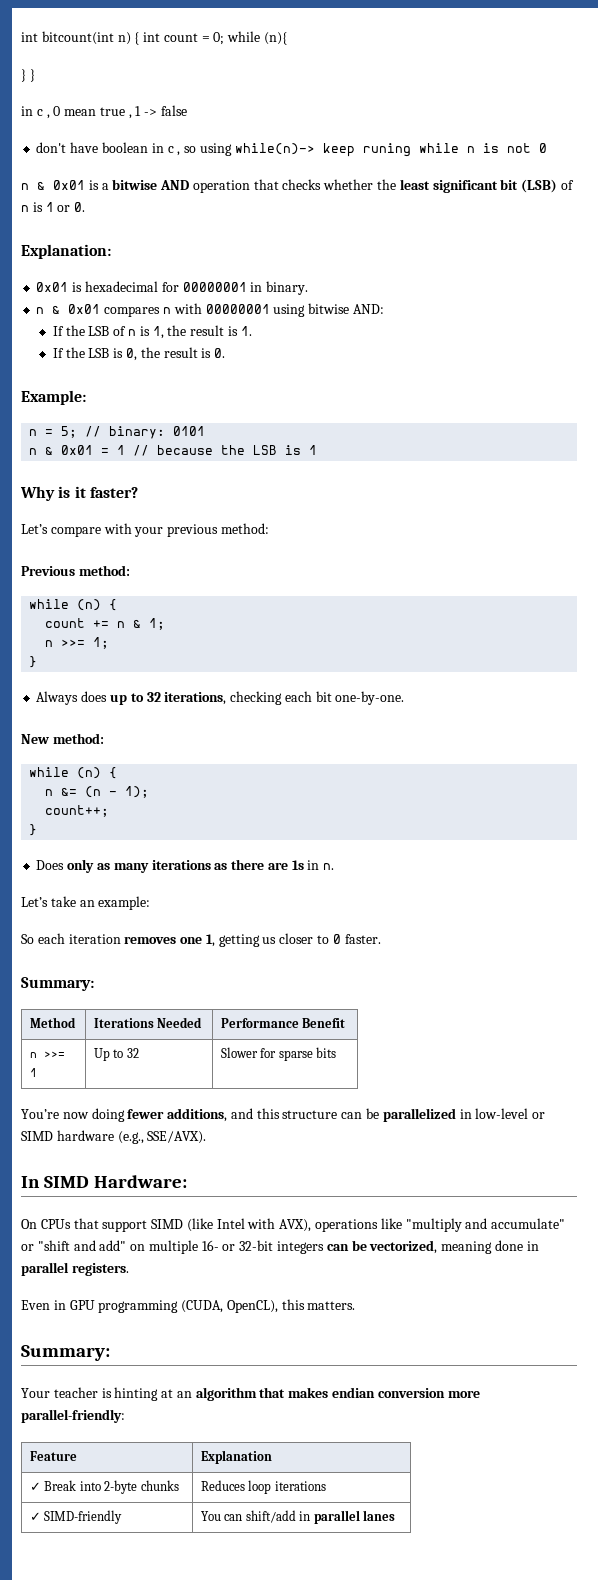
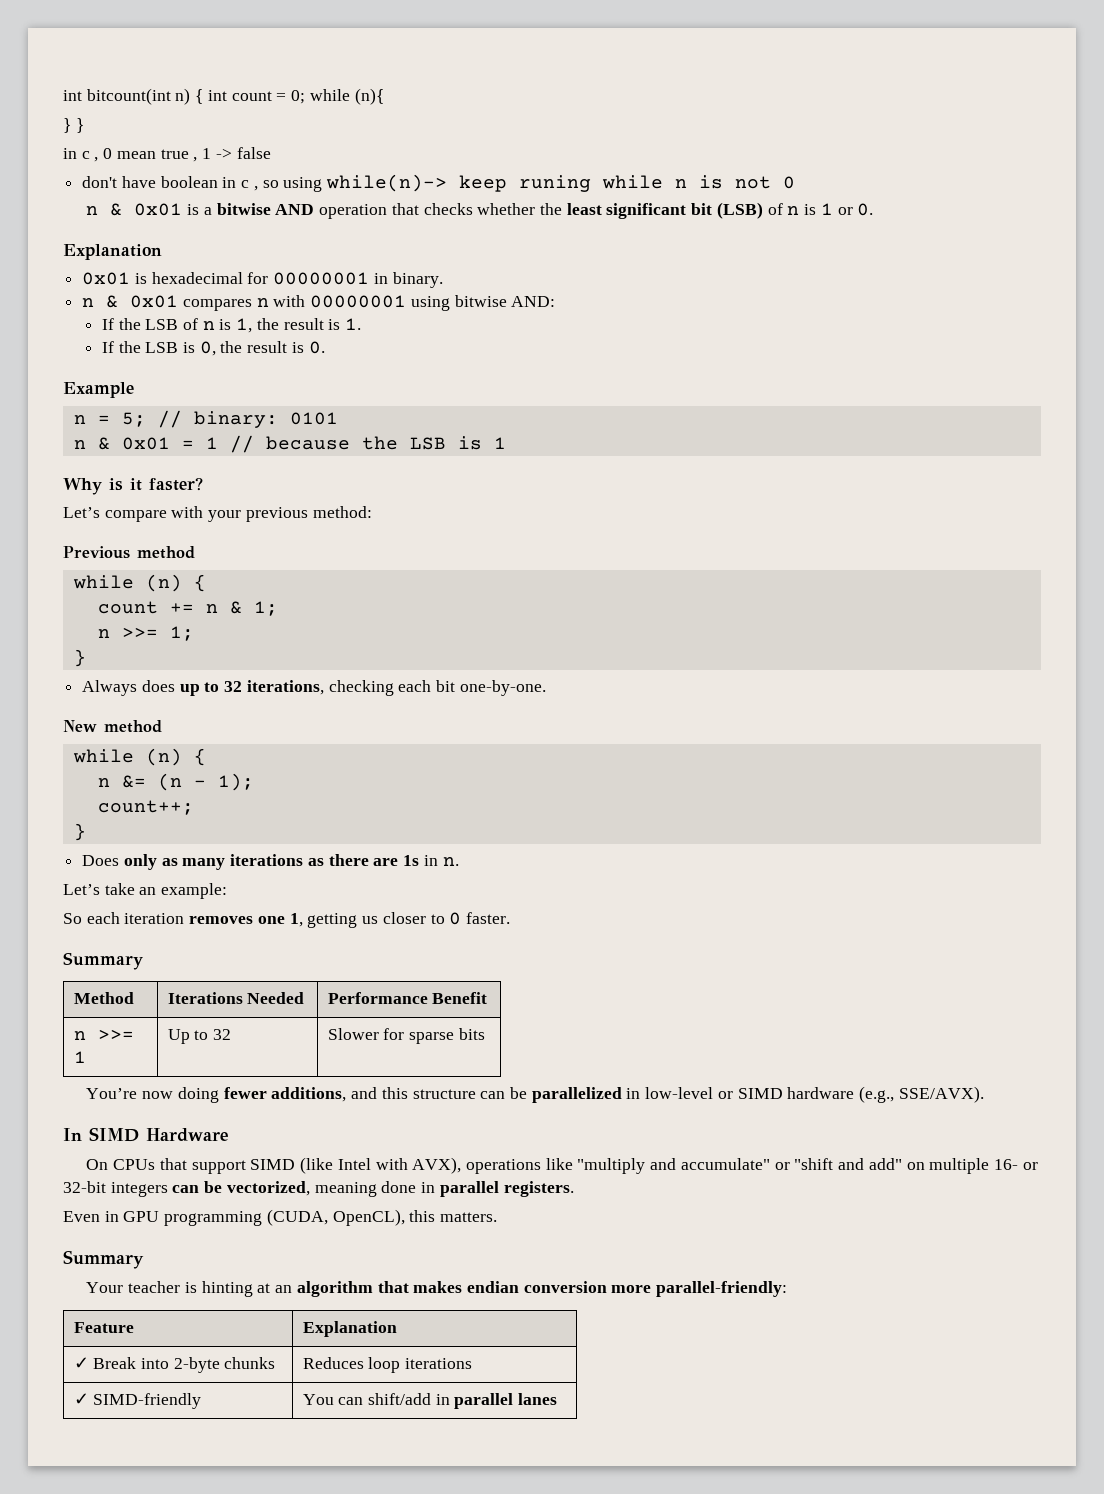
  n & 0x01 is a bitwise AND operation that checks whether the least significant bit (LSB) of n is 1 or 0.
- Explanation:
+ Explanation
- Example:
+ Example
- Previous method:
+ Previous method
- New method:
+ New method
  So each iteration removes one 1, getting us closer to 0 faster.
- Summary:
+ Summary
- In SIMD Hardware:
+ In SIMD Hardware
  Even in GPU programming (CUDA, OpenCL), this matters.
- Summary:
+ Summary

